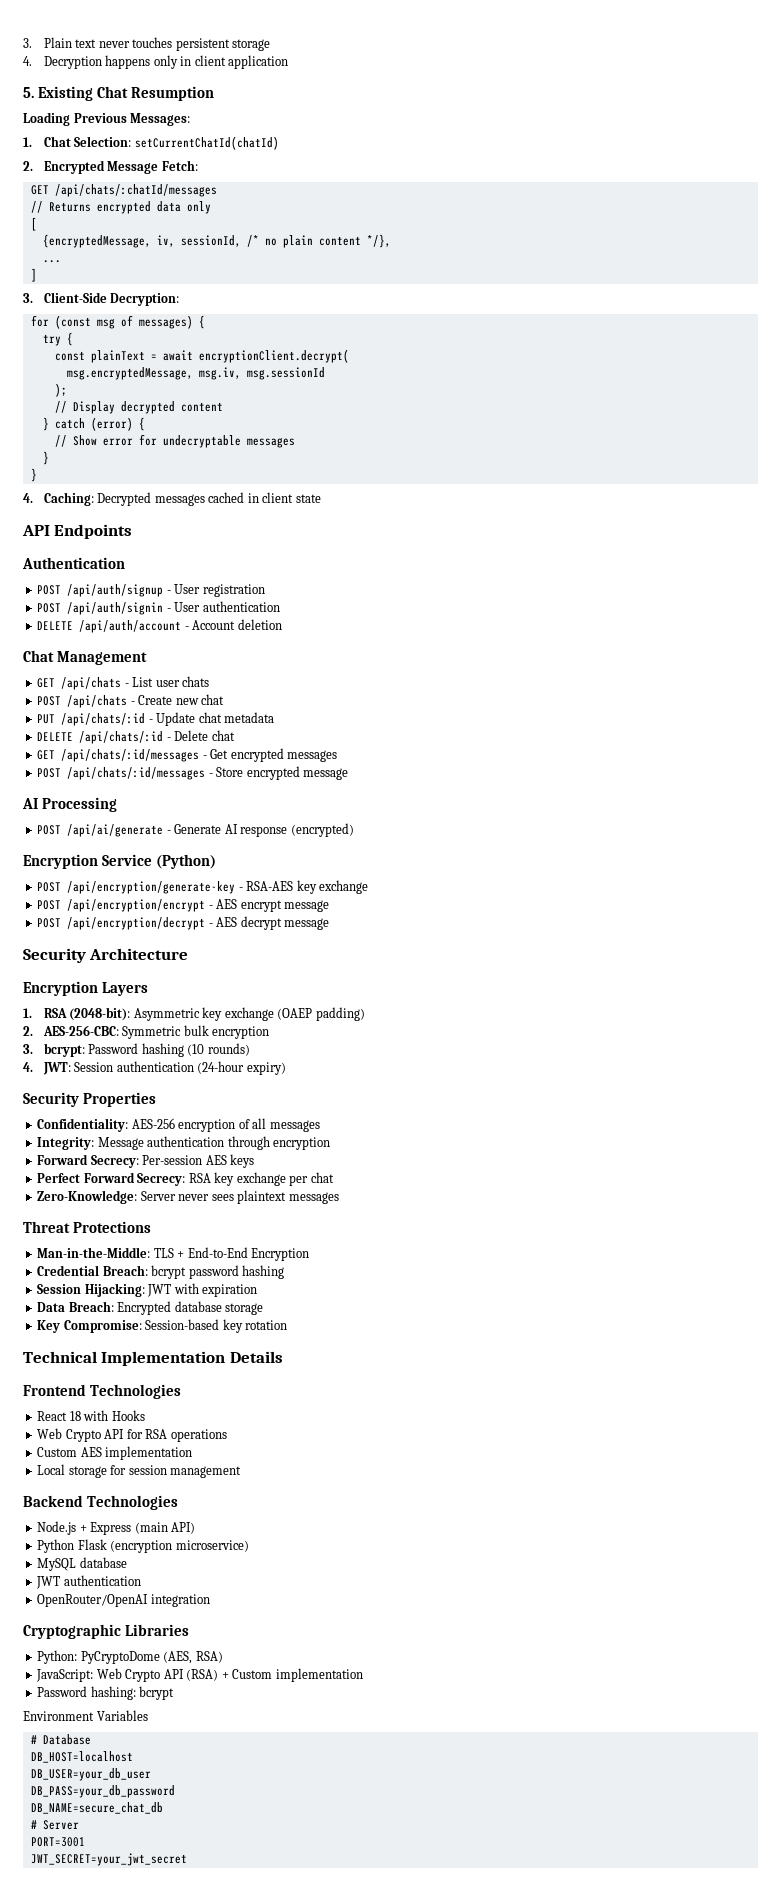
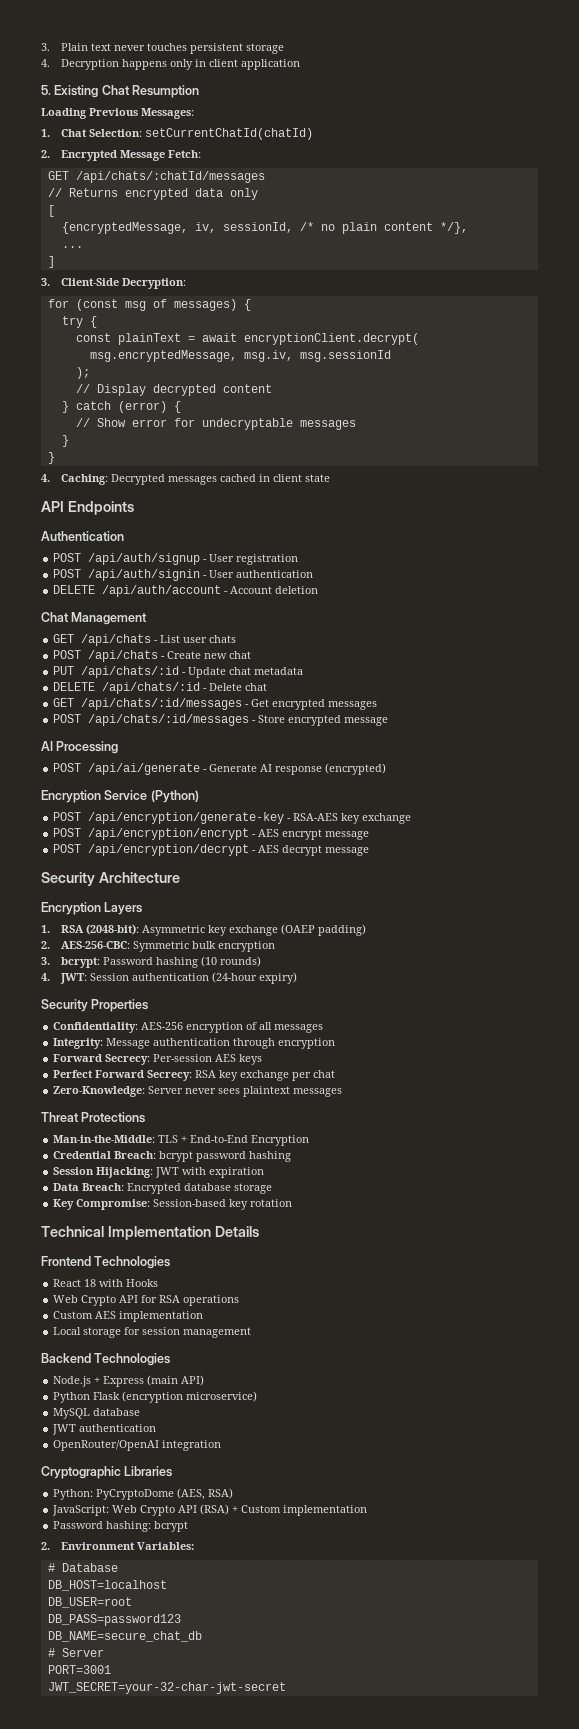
- Environment Variables
+ 2. Environment Variables:
- DB_USER=your_db_user
- DB_PASS=your_db_password
+ DB_USER=root
+ DB_PASS=password123
- JWT_SECRET=your_jwt_secret
+ JWT_SECRET=your-32-char-jwt-secret

